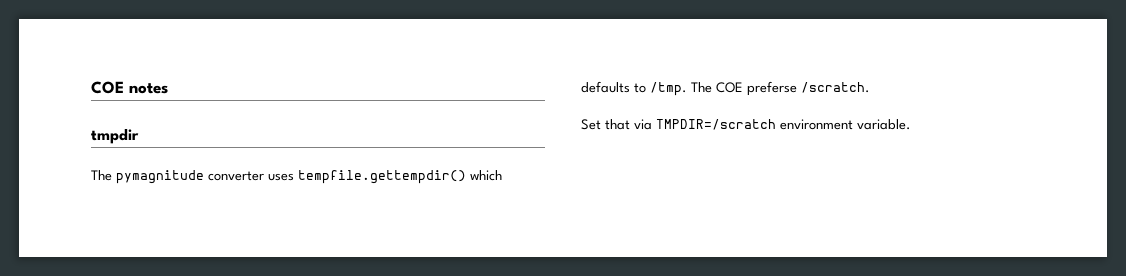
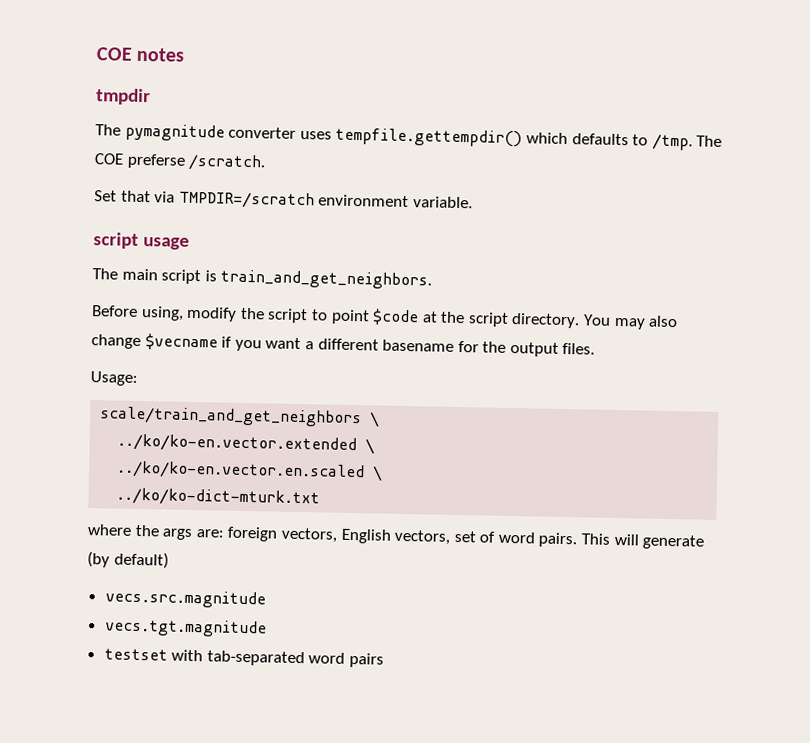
+ script usage
+ The main script is train_and_get_neighbors.
+ Before using, modify the script to point $code at the script directory. You may also change $vecname if you want a different basename for the output files.
+ Usage:
+ scale/train_and_get_neighbors \
+ ../ko/ko-en.vector.extended \
+ ../ko/ko-en.vector.en.scaled \
+ ../ko/ko-dict-mturk.txt
+ where the args are: foreign vectors, English vectors, set of word pairs. This will generate (by default)
+ vecs.src.magnitude
+ vecs.tgt.magnitude
+ testset with tab-separated word pairs

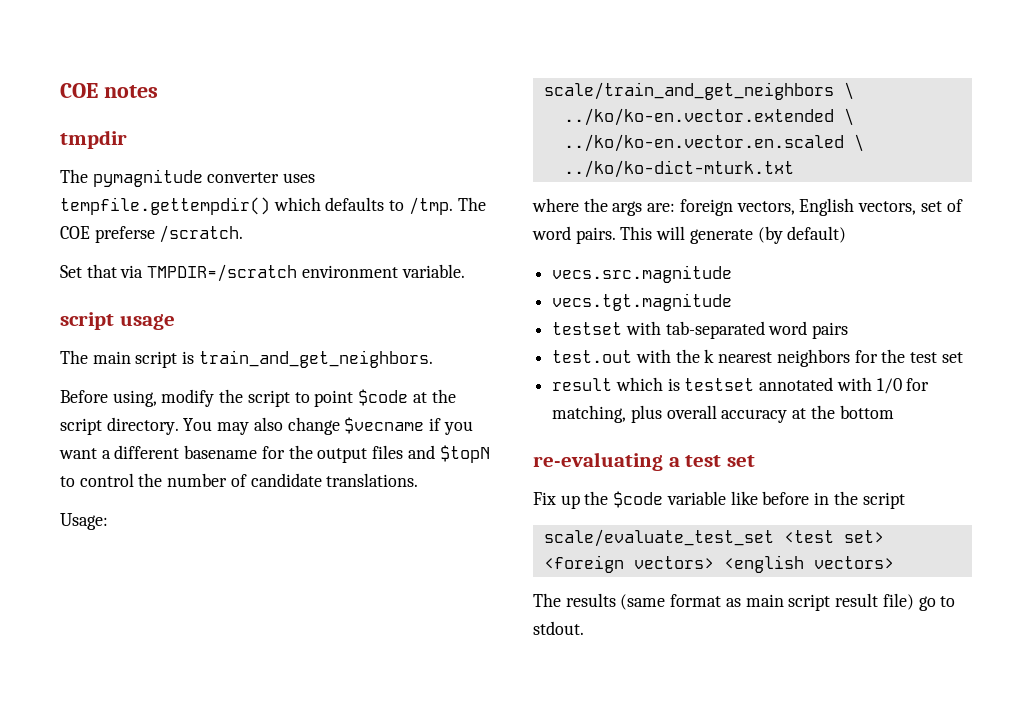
- You may also change $vecname if you want a different basename for the output files.
+ You may also change $vecname if you want a different basename for the output files and $topN to control the number of candidate translations.
+ test.out with the k nearest neighbors for the test set
+ result which is testset annotated with 1/0 for matching, plus overall accuracy at the bottom
+ re-evaluating a test set
+ Fix up the $code variable like before in the script
+ scale/evaluate_test_set <test set> <foreign vectors> <english vectors>
+ The results (same format as main script result file) go to stdout.

